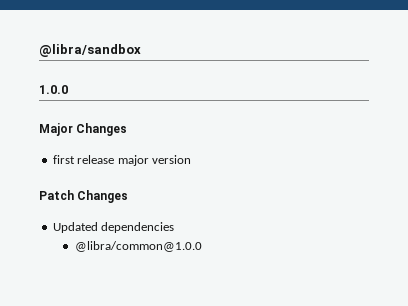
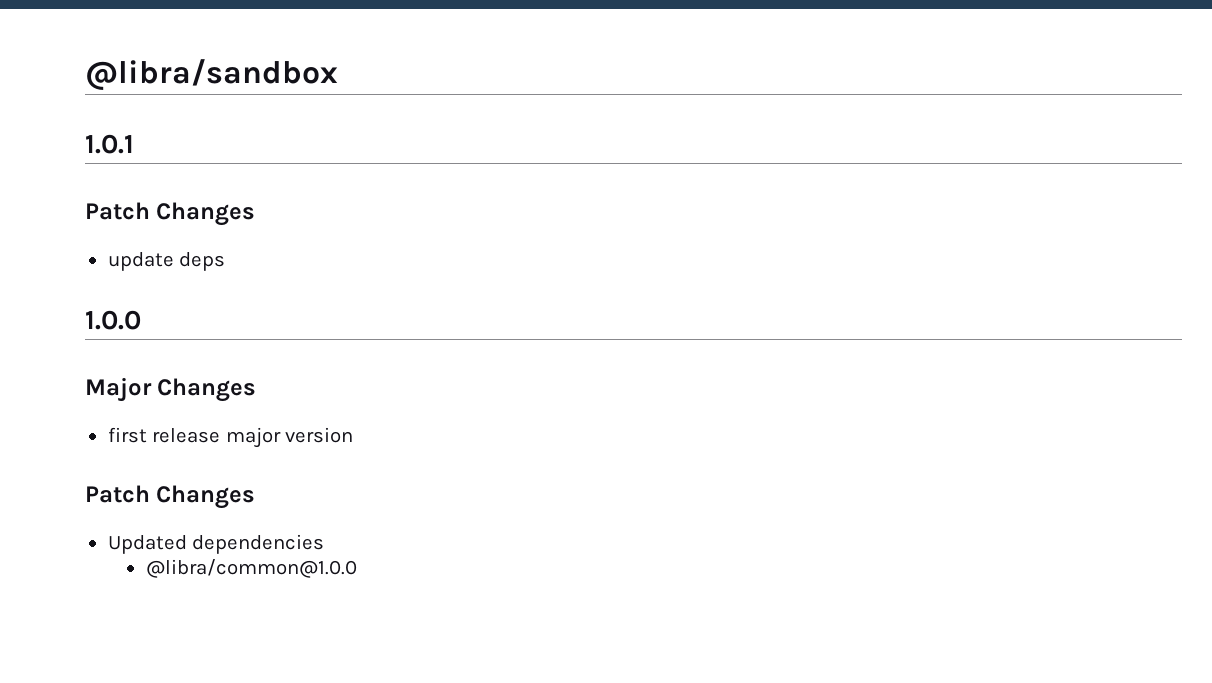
+ 1.0.1
+ Patch Changes
+ update deps

